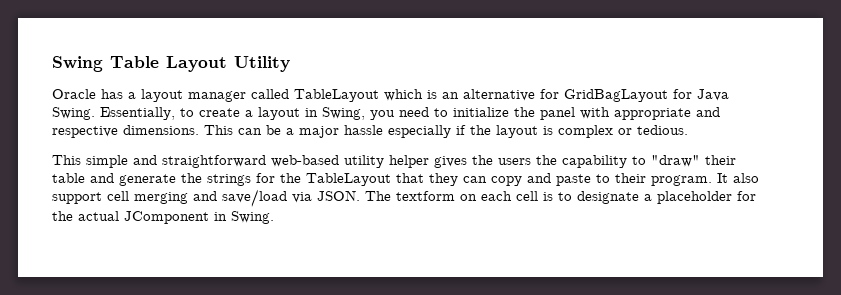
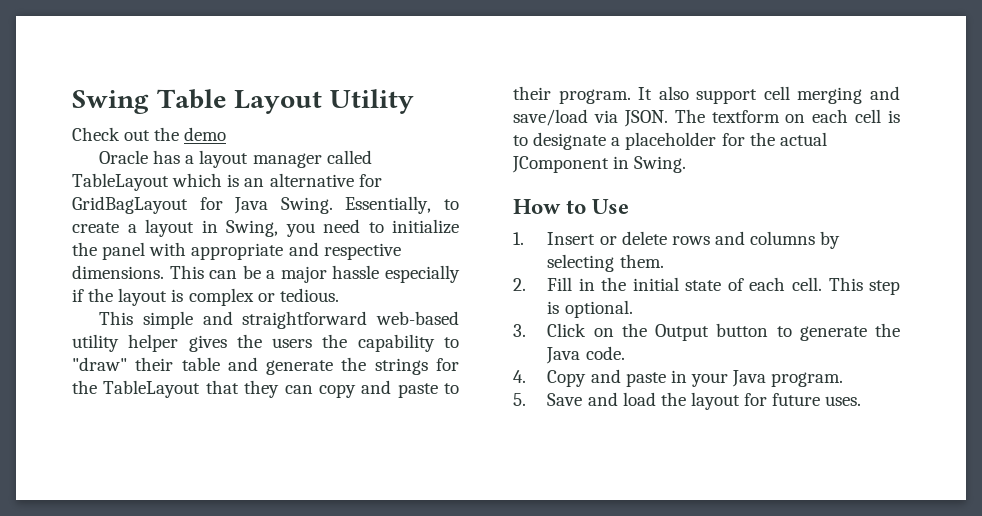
+ Check out the demo
+ How to Use
+ 1. Insert or delete rows and columns by selecting them.
+ 2. Fill in the initial state of each cell. This step is optional.
+ 3. Click on the Output button to generate the Java code.
+ 4. Copy and paste in your Java program.
+ 5. Save and load the layout for future uses.

